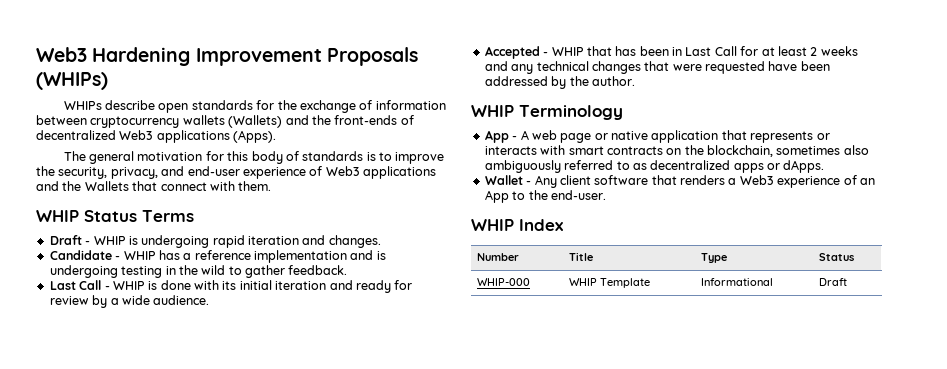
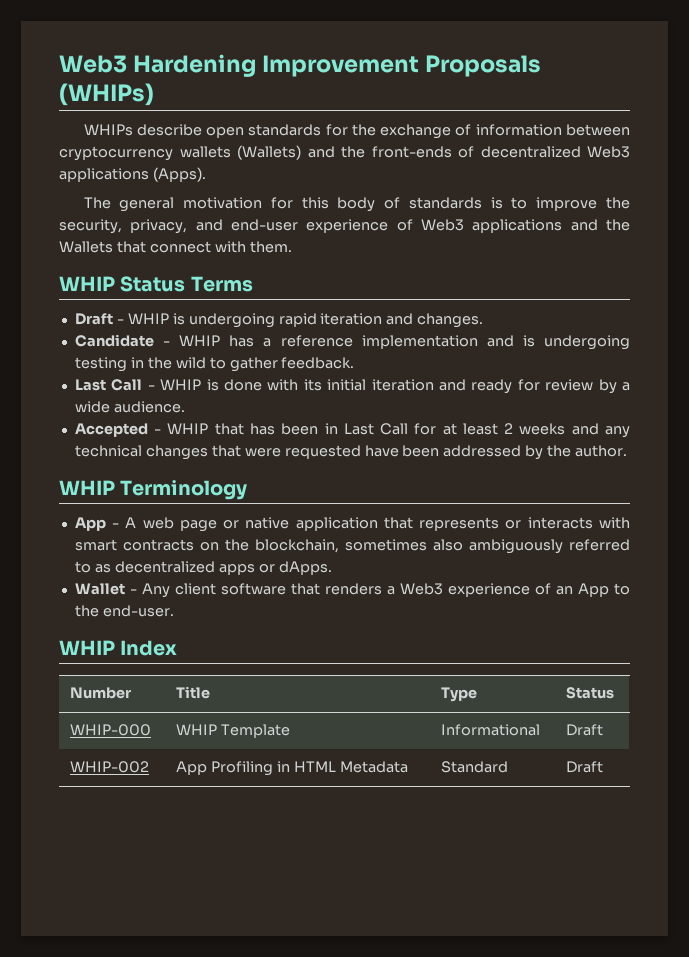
+ WHIP-002 | App Profiling in HTML Metadata | Standard | Draft

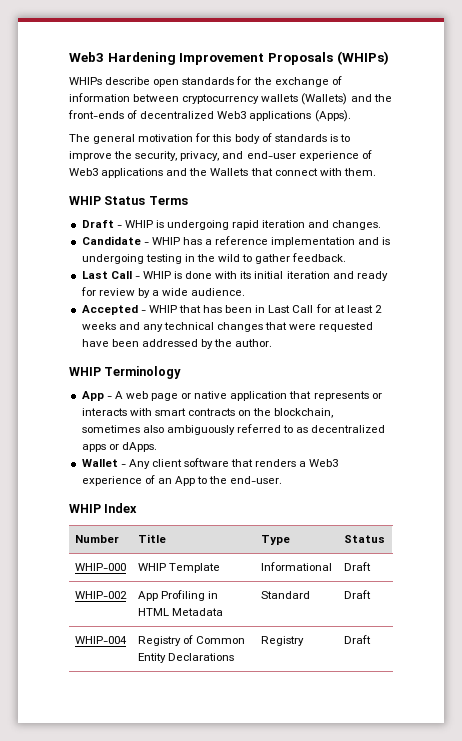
+ WHIP-004 | Registry of Common Entity Declarations | Registry | Draft

